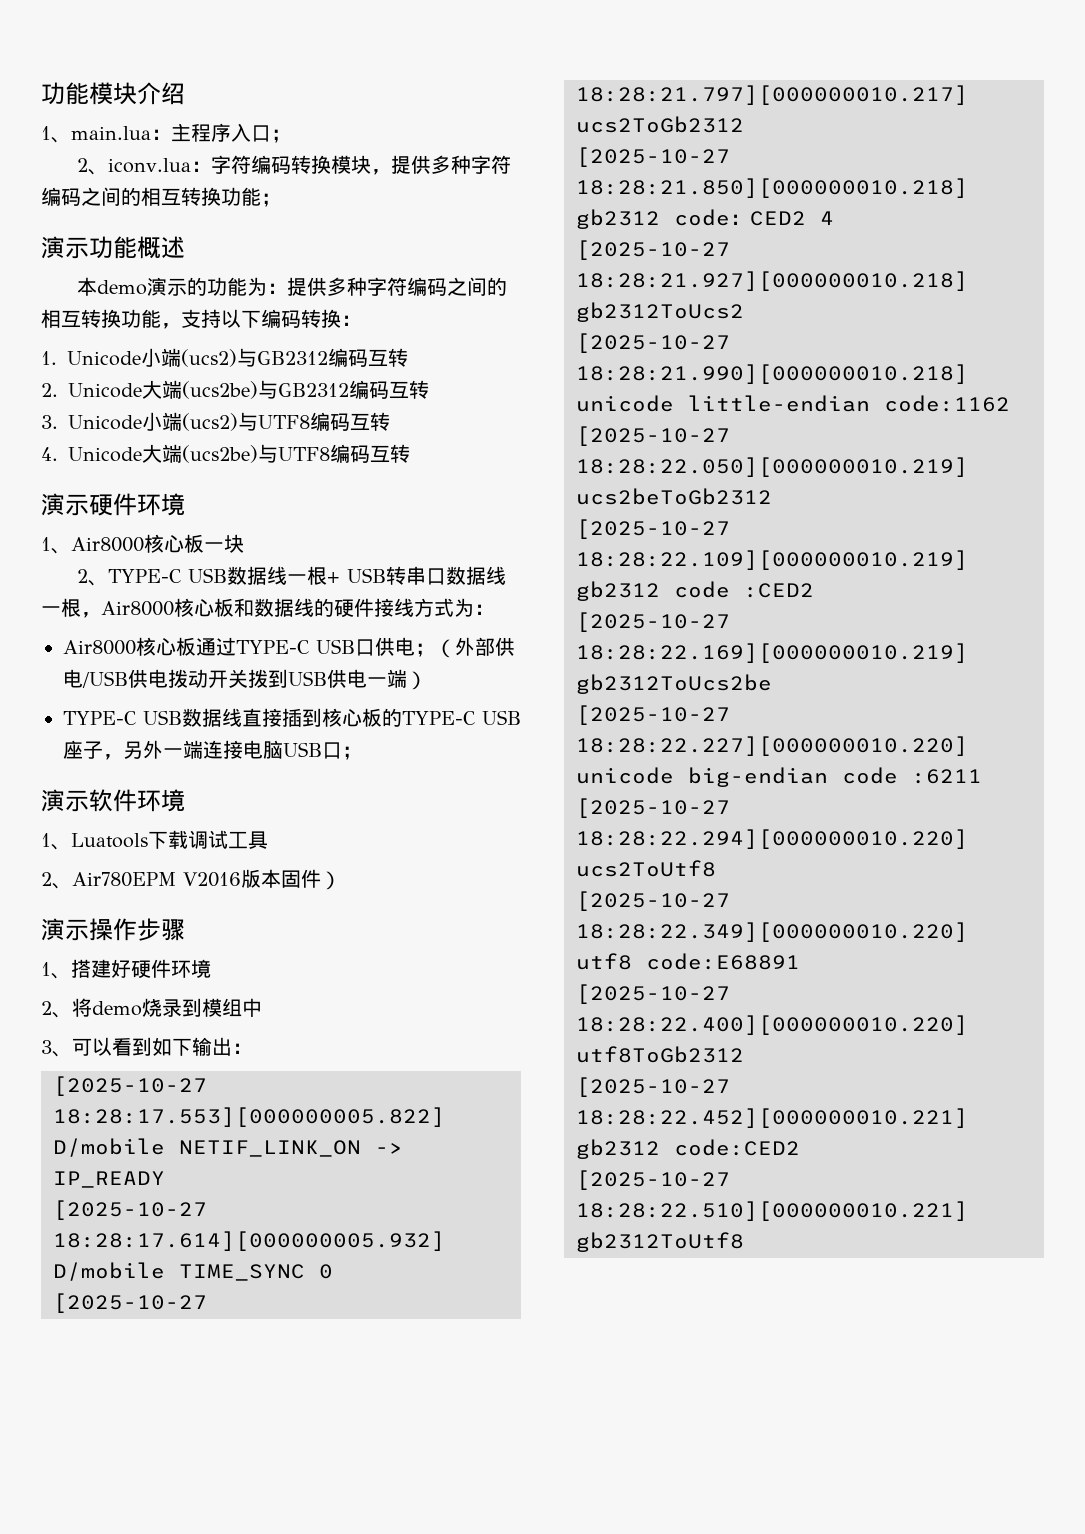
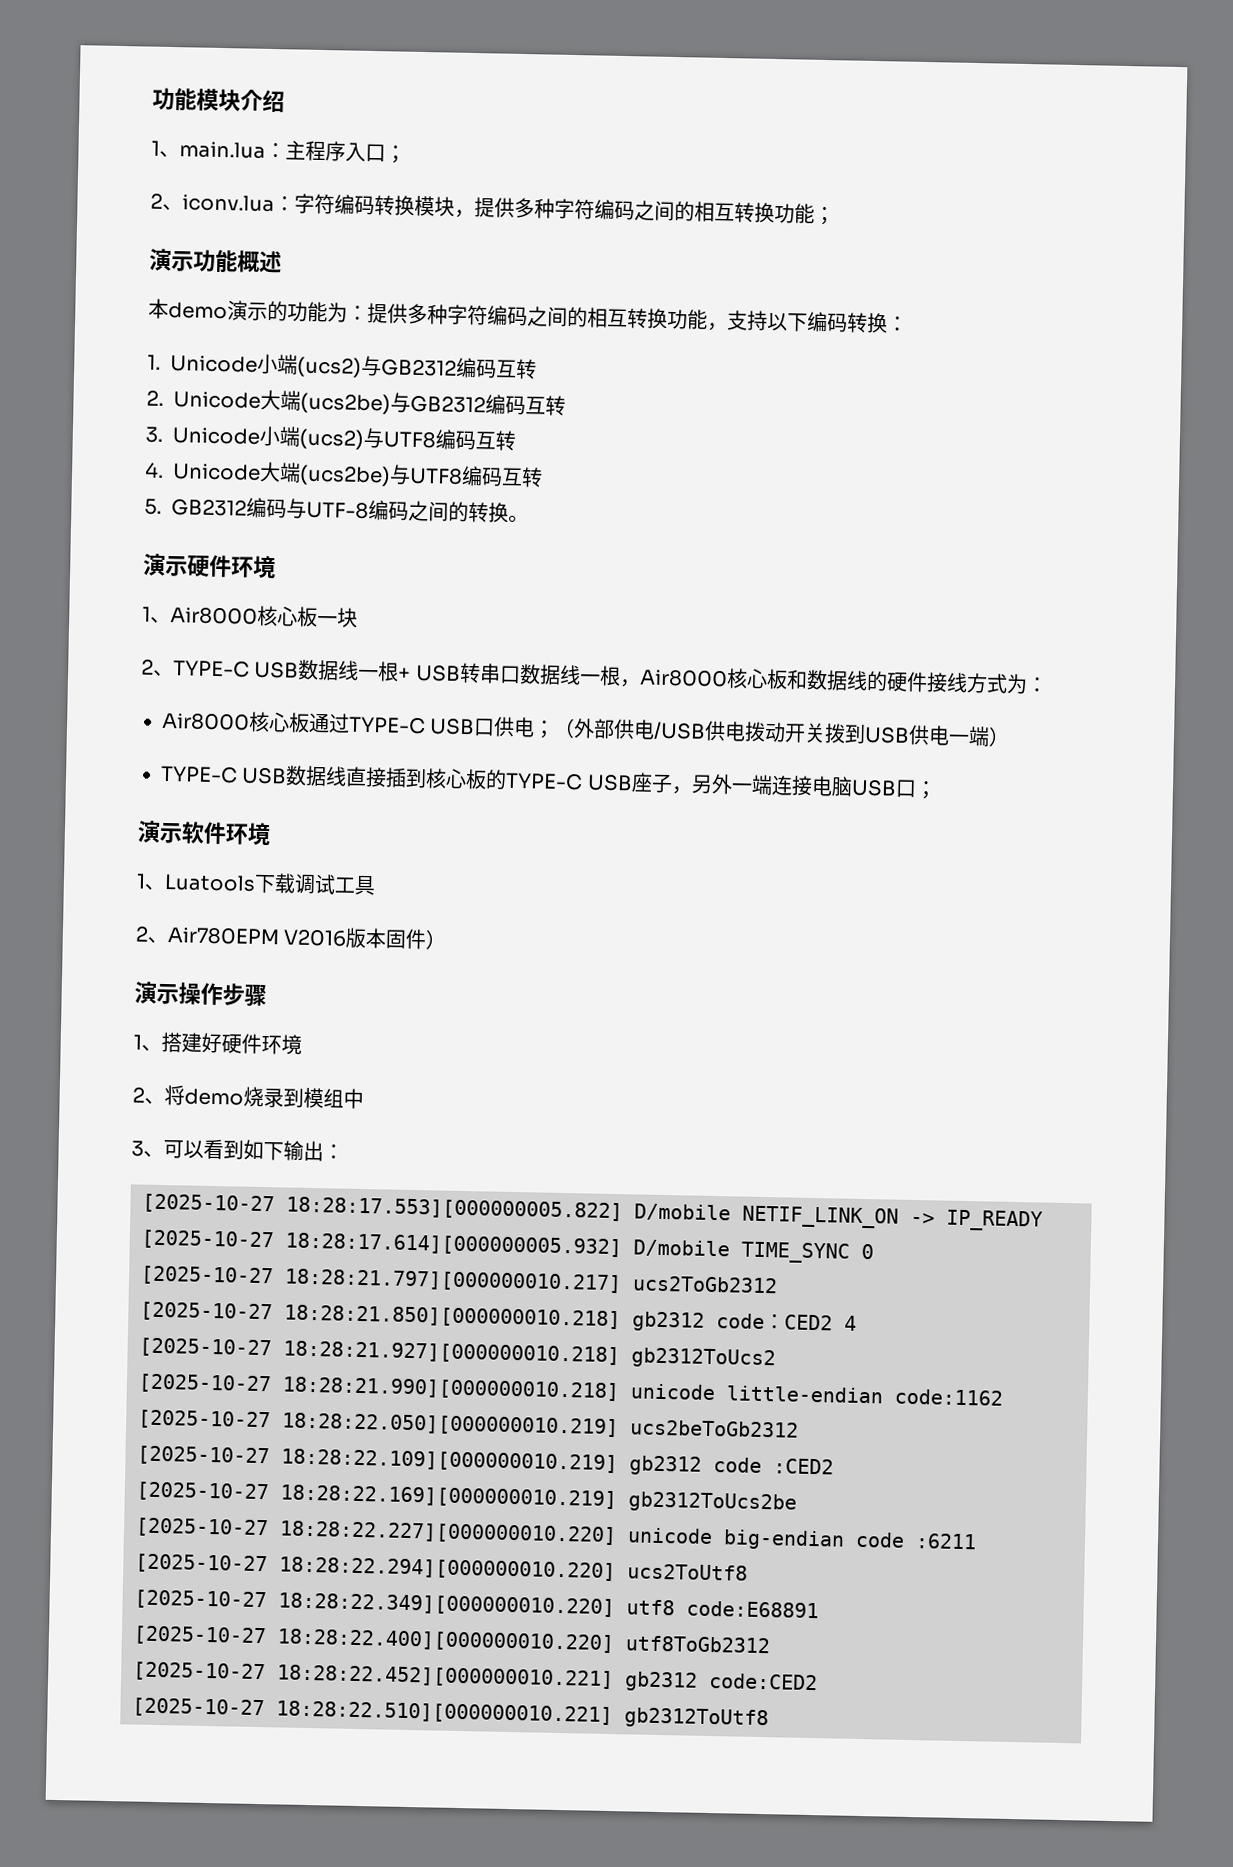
+ 5. GB2312编码与UTF-8编码之间的转换。

